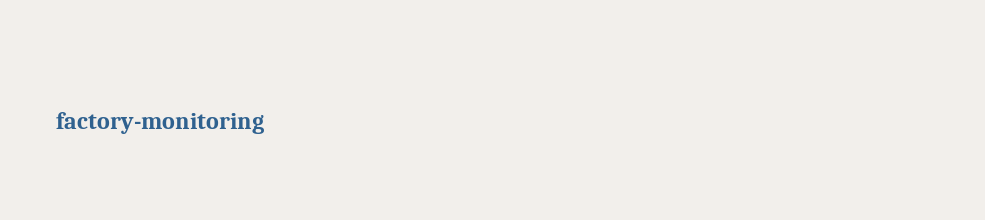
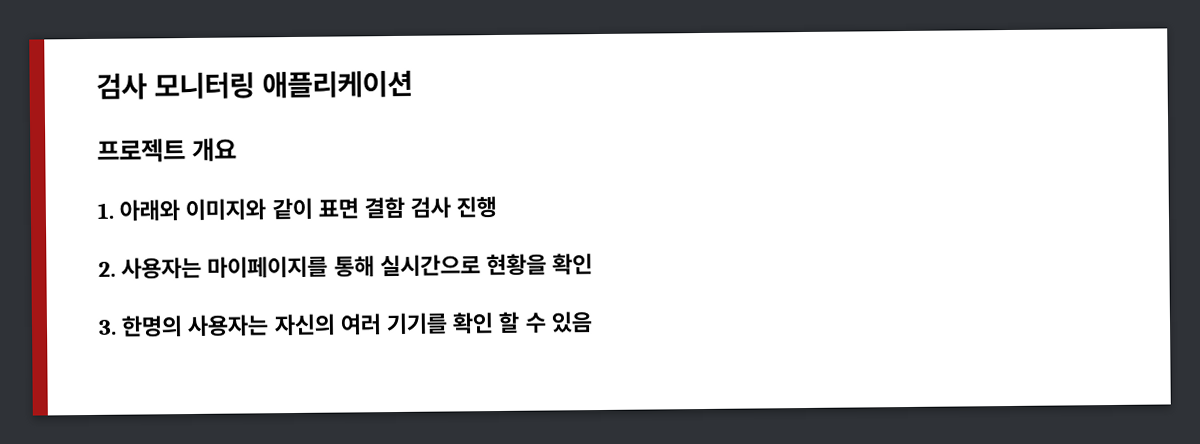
- factory-monitoring
+ 검사 모니터링 애플리케이션
+ 프로젝트 개요
+ 1. 아래와 이미지와 같이 표면 결함 검사 진행
+ 2. 사용자는 마이페이지를 통해 실시간으로 현황을 확인
+ 3. 한명의 사용자는 자신의 여러 기기를 확인 할 수 있음

